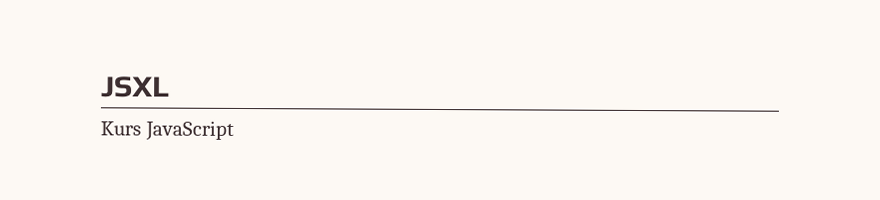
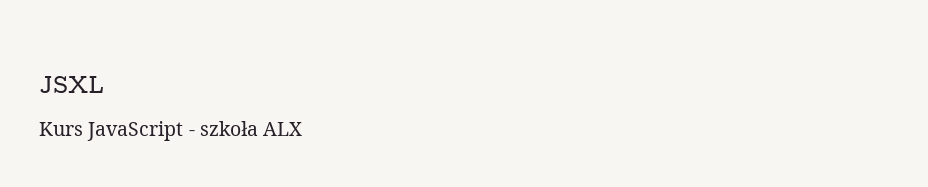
- Kurs JavaScript
+ Kurs JavaScript - szkoła ALX

